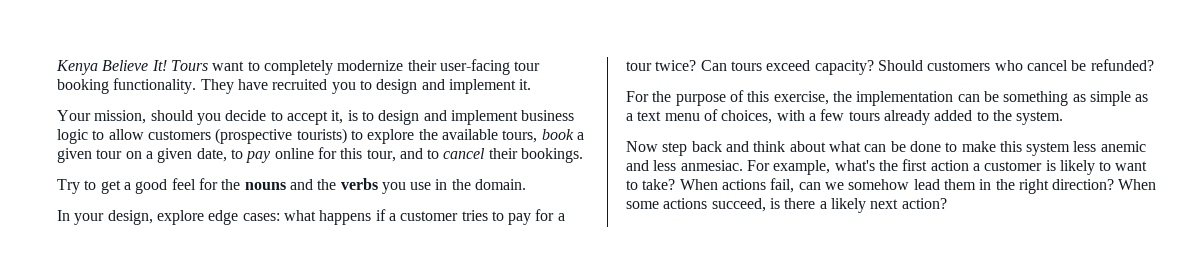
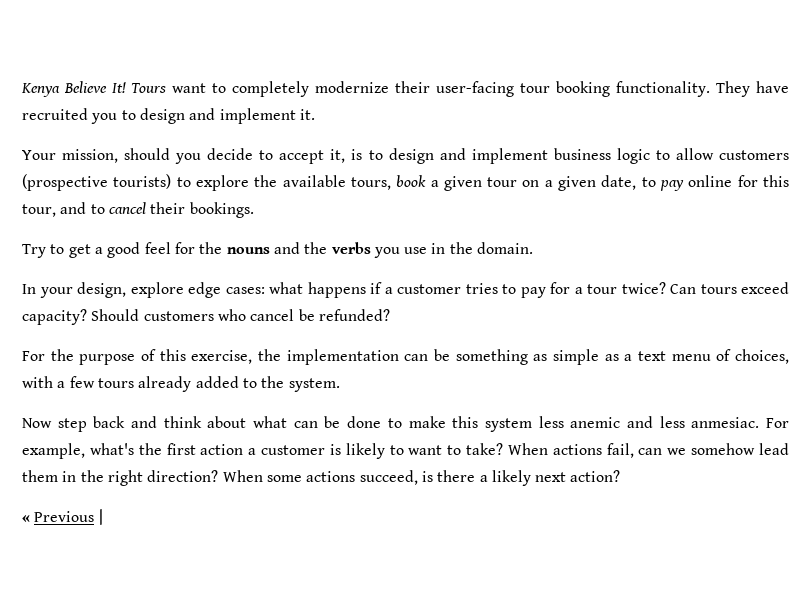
+ « Previous |

